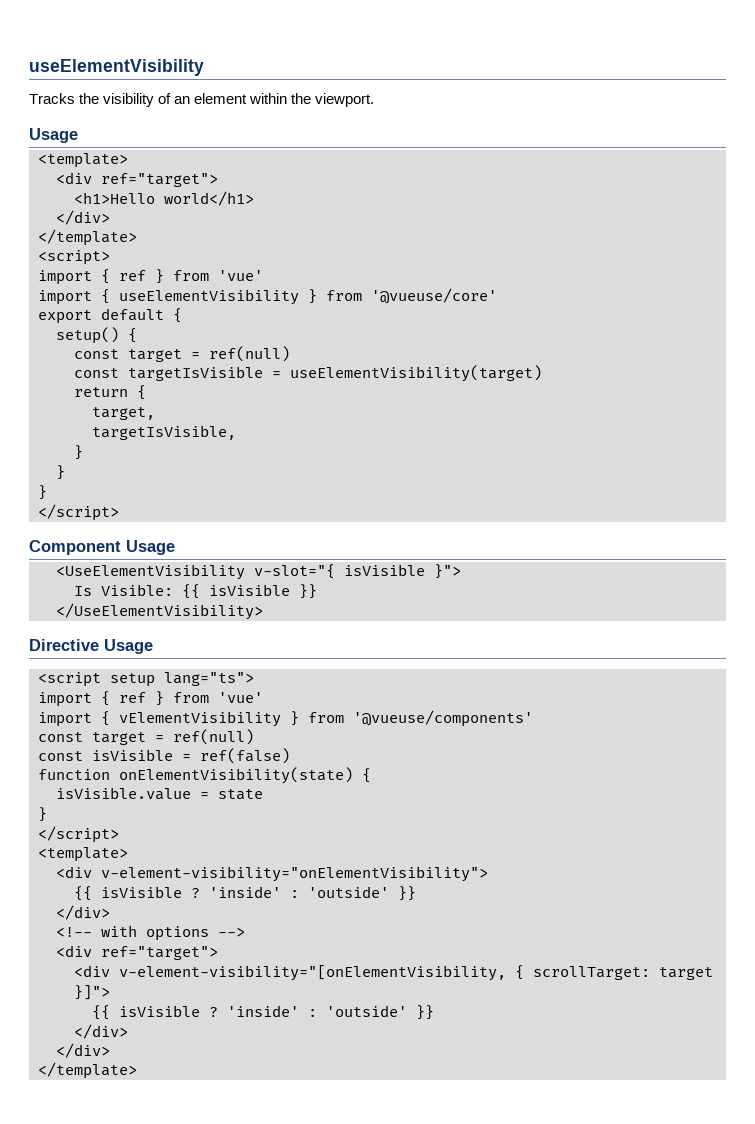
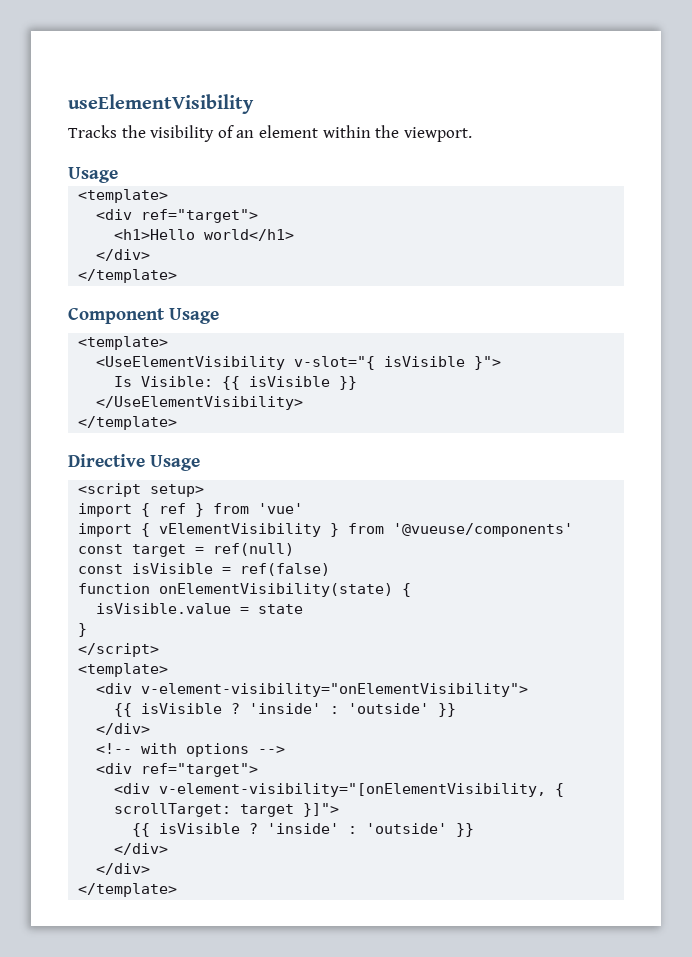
- <script>
- import { ref } from 'vue'
- import { useElementVisibility } from '@vueuse/core'
- export default {
- setup() {
- const target = ref(null)
- const targetIsVisible = useElementVisibility(target)
- return {
- target,
- targetIsVisible,
- }
- }
- }
- </script>
  Component Usage
+ <template>
  </UseElementVisibility>
+ </template>
- <script setup lang="ts">
+ <script setup>

